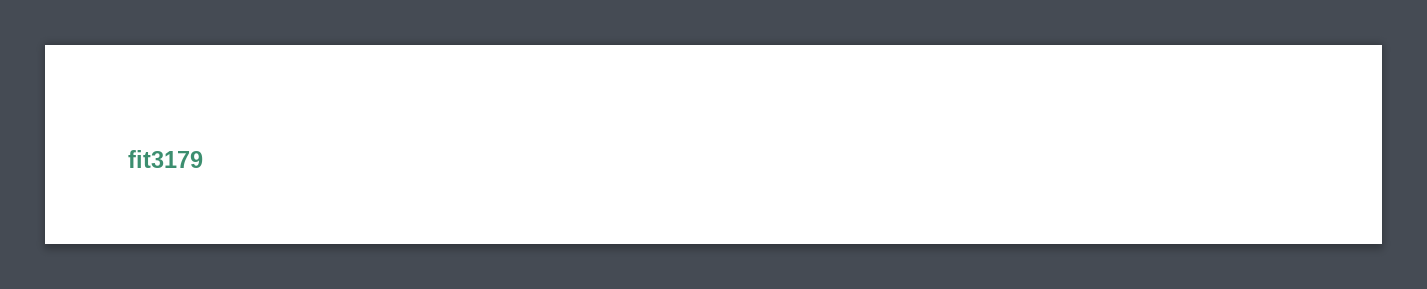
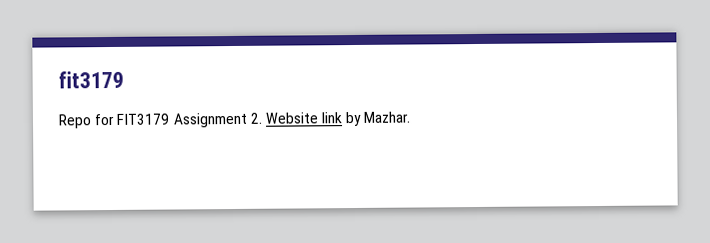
+ Repo for FIT3179 Assignment 2. Website link by Mazhar.

